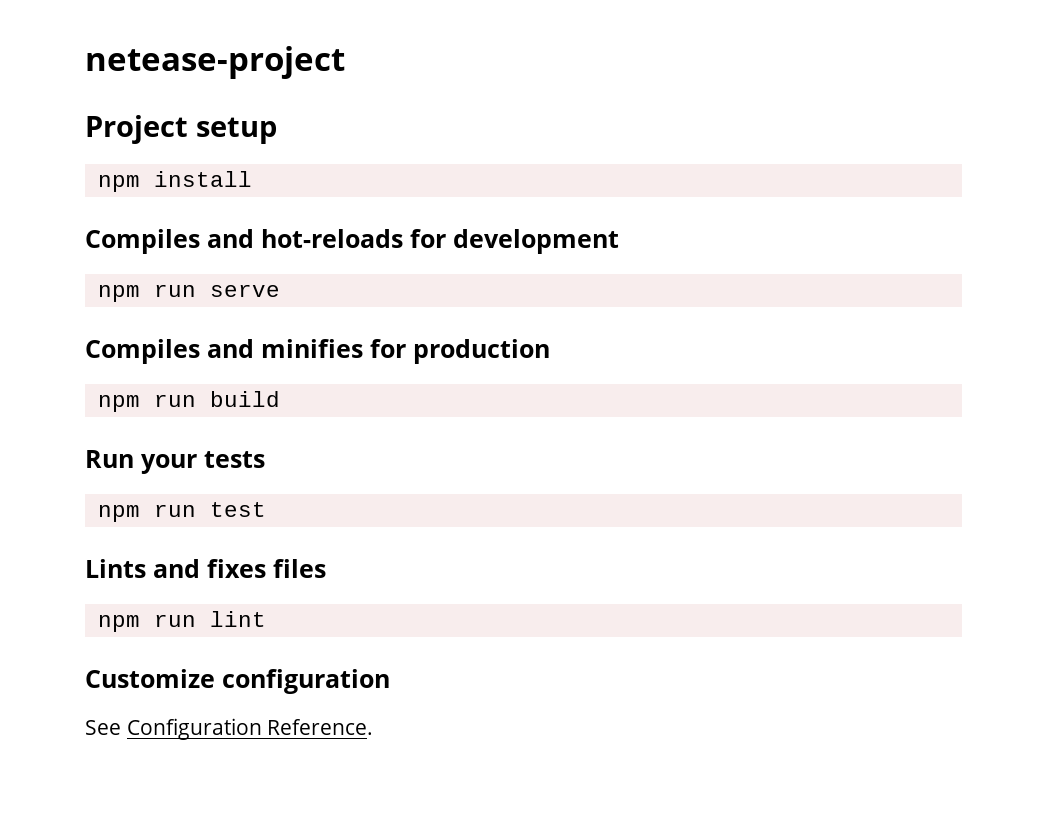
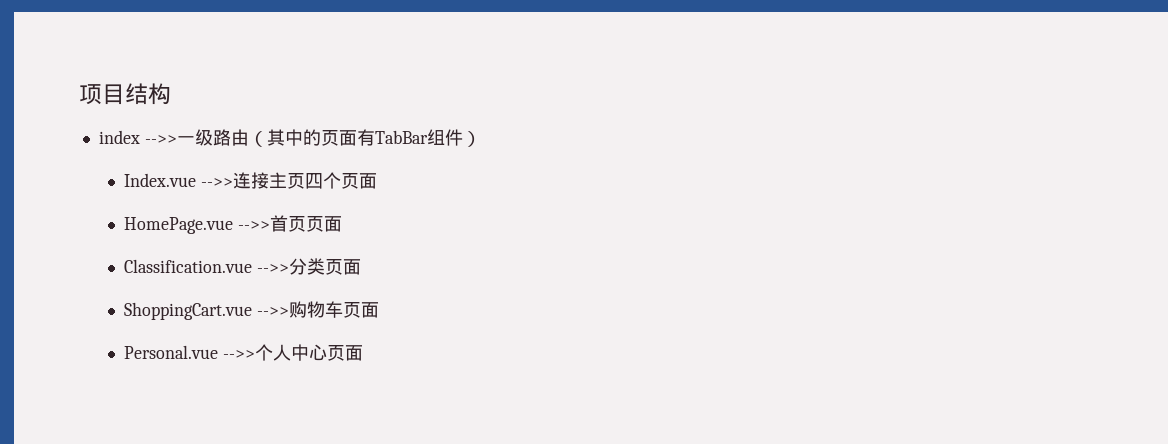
- netease-project
- Project setup
- npm install
- Compiles and hot-reloads for development
- npm run serve
- Compiles and minifies for production
- npm run build
- Run your tests
- npm run test
- Lints and fixes files
- npm run lint
- Customize configuration
- See Configuration Reference.
+ 项目结构
+ index -->>一级路由（其中的页面有TabBar组件）
+ Index.vue -->>连接主页四个页面
+ HomePage.vue -->>首页页面
+ Classification.vue -->>分类页面
+ ShoppingCart.vue -->>购物车页面
+ Personal.vue -->>个人中心页面

